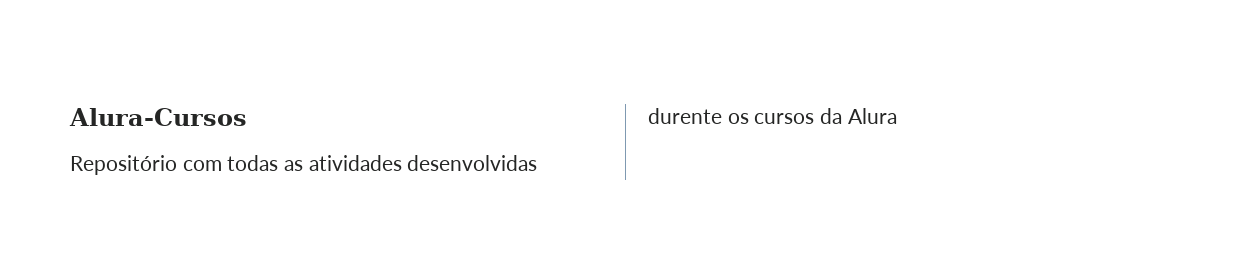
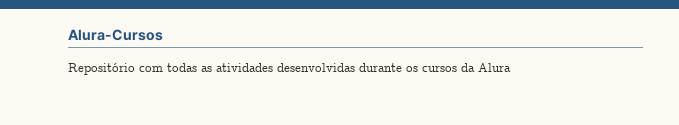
- Repositório com todas as atividades desenvolvidas durente os cursos da Alura
+ Repositório com todas as atividades desenvolvidas durante os cursos da Alura

